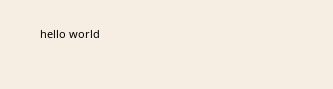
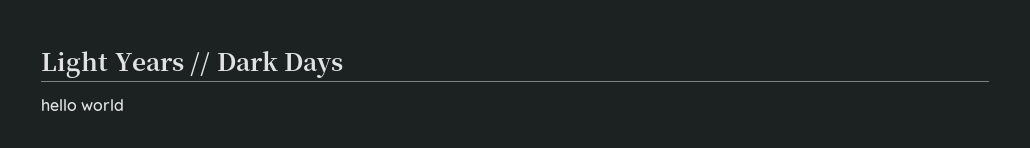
+ Light Years // Dark Days

